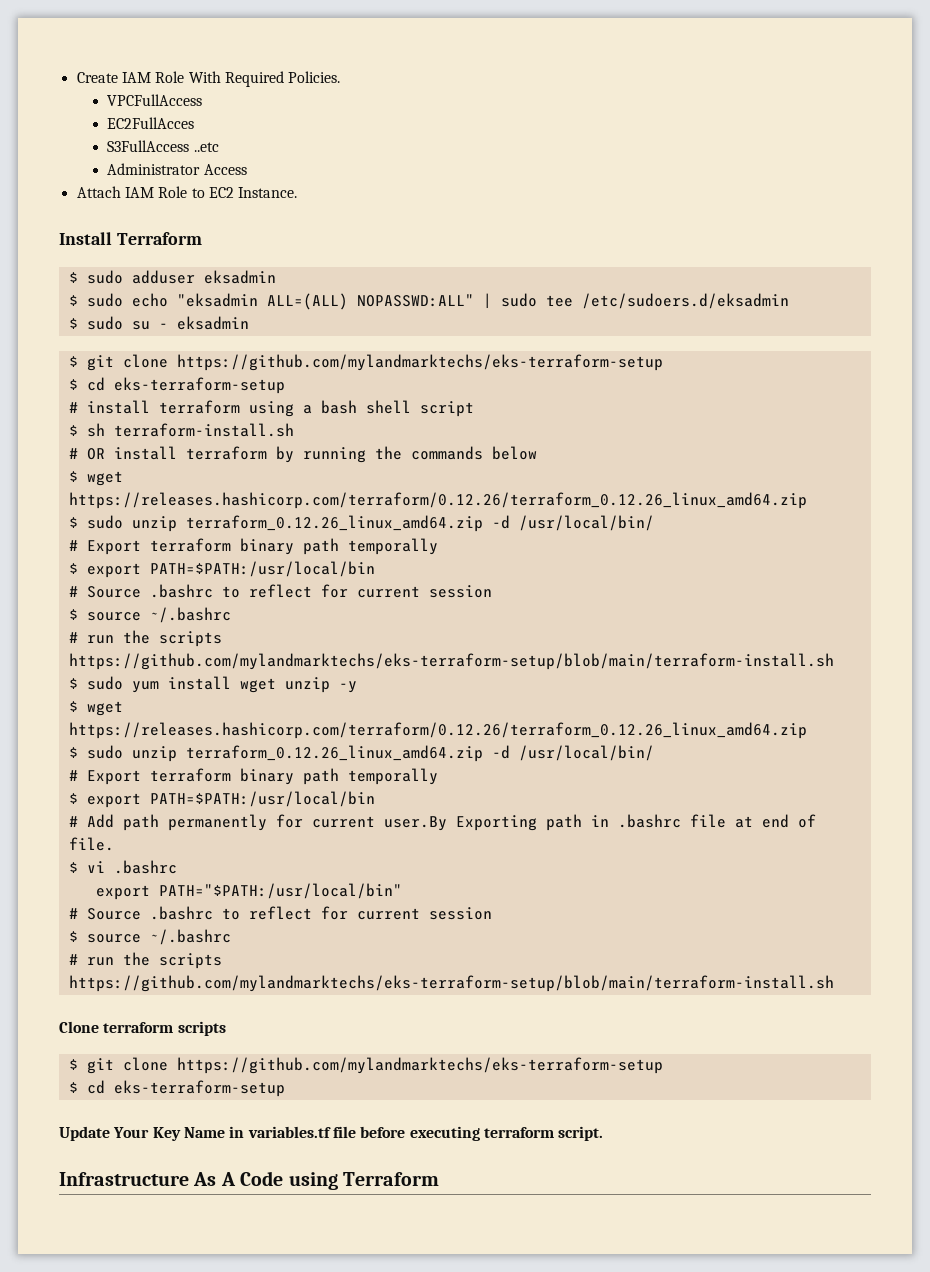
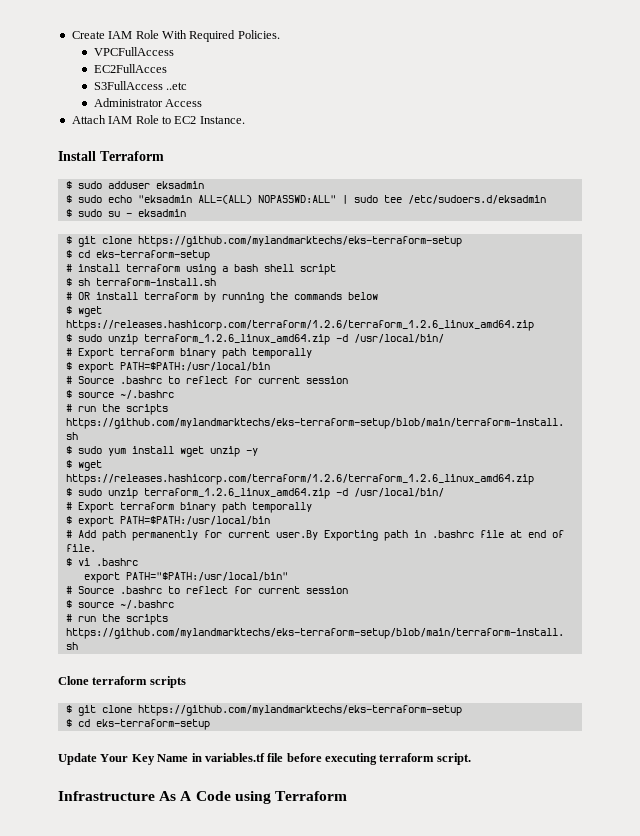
  # OR install terraform by running the commands below
- $ wget https://releases.hashicorp.com/terraform/0.12.26/terraform_0.12.26_linux_amd64.zip
- $ sudo unzip terraform_0.12.26_linux_amd64.zip -d /usr/local/bin/
+ $ wget https://releases.hashicorp.com/terraform/1.2.6/terraform_1.2.6_linux_amd64.zip
+ $ sudo unzip terraform_1.2.6_linux_amd64.zip -d /usr/local/bin/
  $ sudo yum install wget unzip -y
- $ wget https://releases.hashicorp.com/terraform/0.12.26/terraform_0.12.26_linux_amd64.zip
- $ sudo unzip terraform_0.12.26_linux_amd64.zip -d /usr/local/bin/
+ $ wget https://releases.hashicorp.com/terraform/1.2.6/terraform_1.2.6_linux_amd64.zip
+ $ sudo unzip terraform_1.2.6_linux_amd64.zip -d /usr/local/bin/

